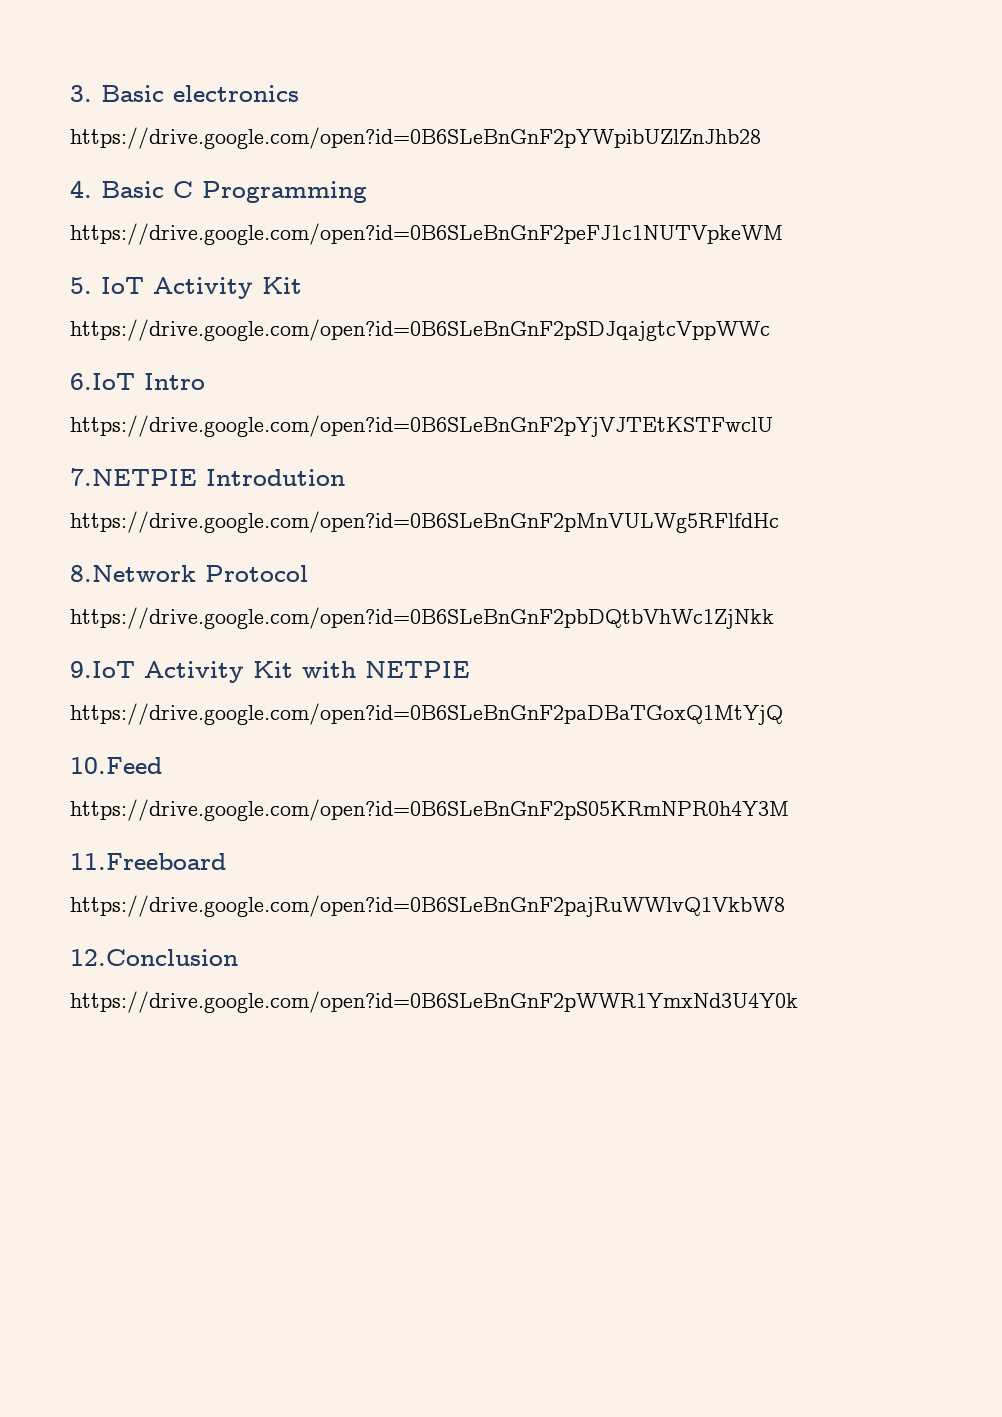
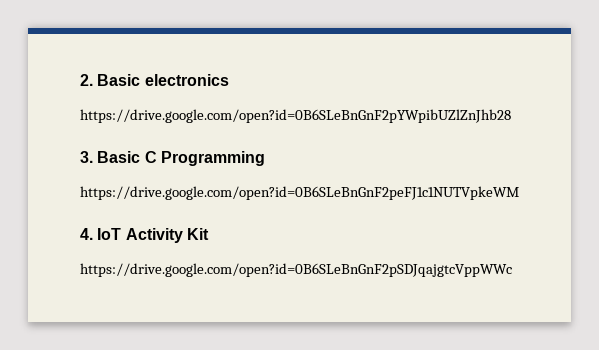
- 3. Basic electronics
+ 2. Basic electronics
- 4. Basic C Programming
+ 3. Basic C Programming
- 5. IoT Activity Kit
+ 4. IoT Activity Kit
- 6.IoT Intro
- https://drive.google.com/open?id=0B6SLeBnGnF2pYjVJTEtKSTFwclU
- 7.NETPIE Introdution
- https://drive.google.com/open?id=0B6SLeBnGnF2pMnVULWg5RFlfdHc
- 8.Network Protocol
- https://drive.google.com/open?id=0B6SLeBnGnF2pbDQtbVhWc1ZjNkk
- 9.IoT Activity Kit with NETPIE
- https://drive.google.com/open?id=0B6SLeBnGnF2paDBaTGoxQ1MtYjQ
- 10.Feed
- https://drive.google.com/open?id=0B6SLeBnGnF2pS05KRmNPR0h4Y3M
- 11.Freeboard
- https://drive.google.com/open?id=0B6SLeBnGnF2pajRuWWlvQ1VkbW8
- 12.Conclusion
- https://drive.google.com/open?id=0B6SLeBnGnF2pWWR1YmxNd3U4Y0k

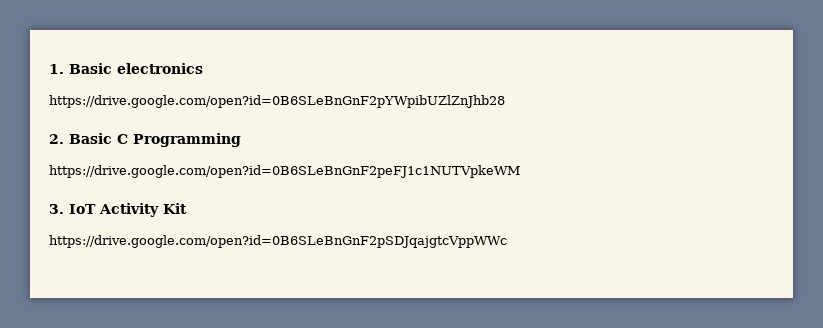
- 2. Basic electronics
+ 1. Basic electronics
- 3. Basic C Programming
+ 2. Basic C Programming
- 4. IoT Activity Kit
+ 3. IoT Activity Kit

